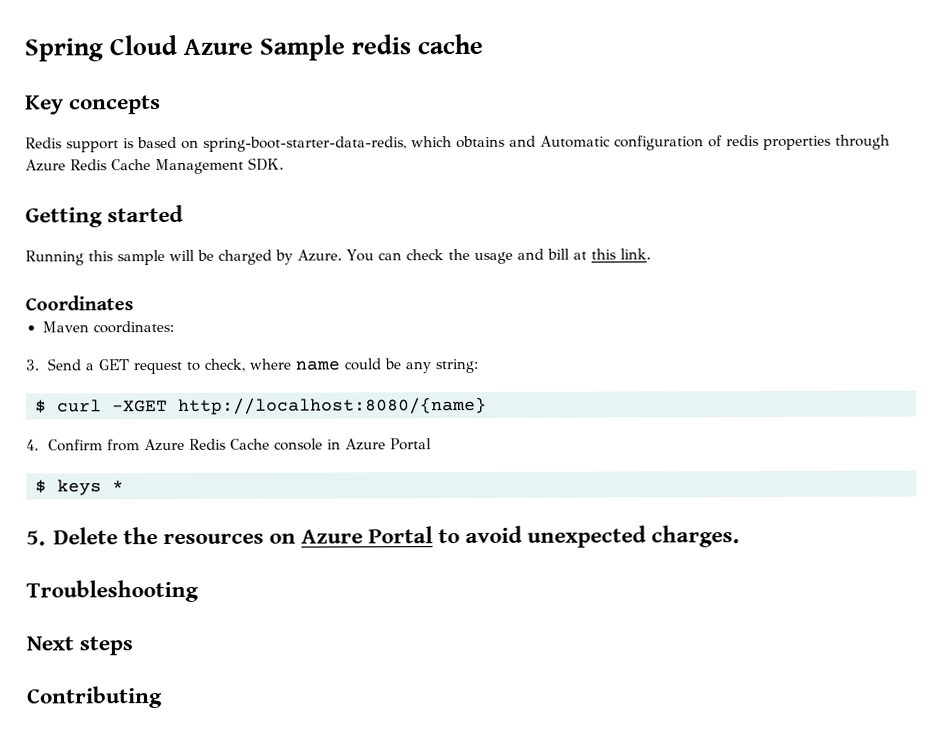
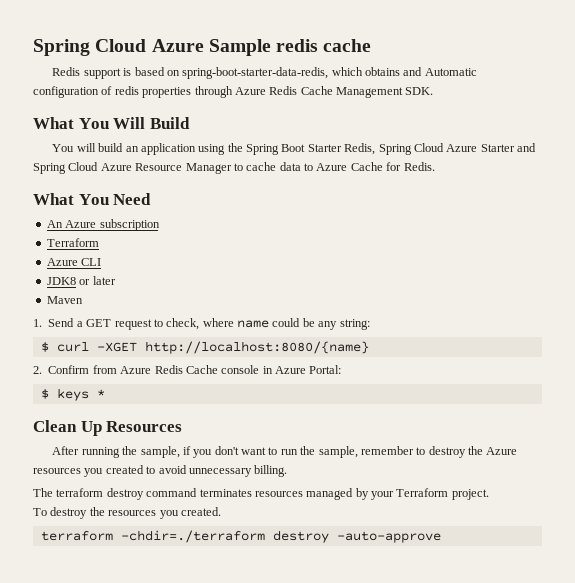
- Key concepts
- Getting started
- Running this sample will be charged by Azure. You can check the usage and bill at this link.
- Coordinates
+ What You Will Build
+ You will build an application using the Spring Boot Starter Redis, Spring Cloud Azure Starter and Spring Cloud Azure Resource Manager to cache data to Azure Cache for Redis.
+ What You Need
+ An Azure subscription
+ Terraform
+ Azure CLI
+ JDK8 or later
- Maven coordinates:
- 3. Send a GET request to check, where name could be any string:
+ Maven
+ 1. Send a GET request to check, where name could be any string:
- 4. Confirm from Azure Redis Cache console in Azure Portal
+ 2. Confirm from Azure Redis Cache console in Azure Portal:
- 5. Delete the resources on Azure Portal to avoid unexpected charges.
- Troubleshooting
- Next steps
- Contributing
+ Clean Up Resources
+ After running the sample, if you don't want to run the sample, remember to destroy the Azure resources you created to avoid unnecessary billing.
+ The terraform destroy command terminates resources managed by your Terraform project.
+ To destroy the resources you created.
+ terraform -chdir=./terraform destroy -auto-approve

